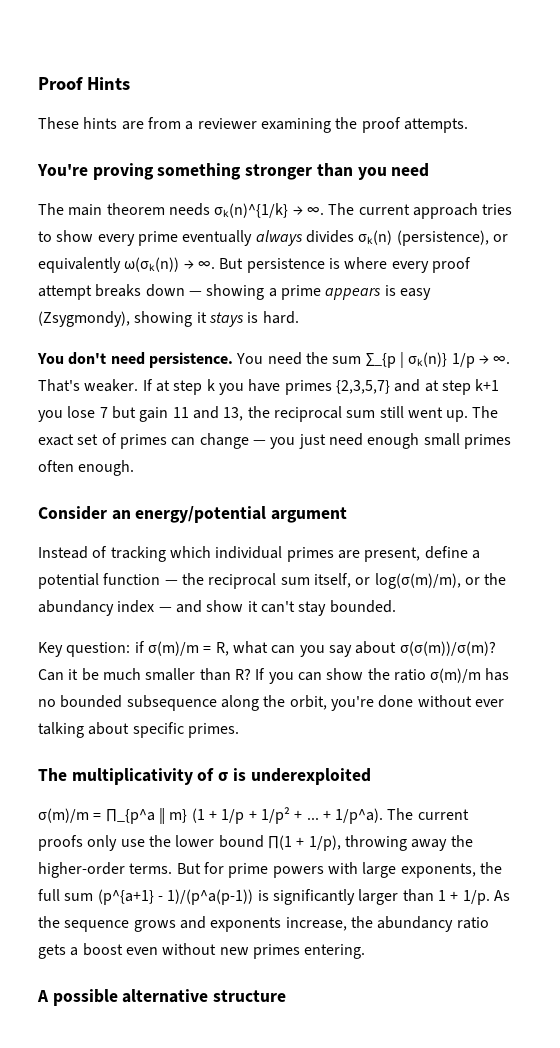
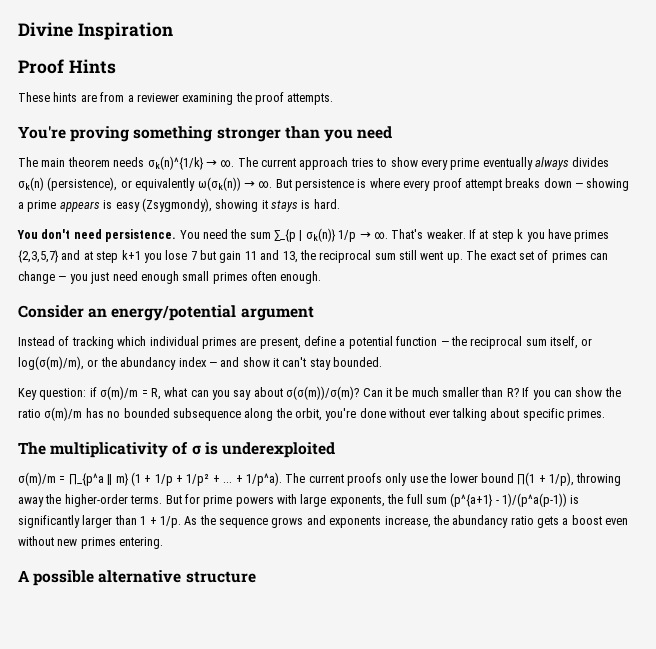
+ Divine Inspiration

